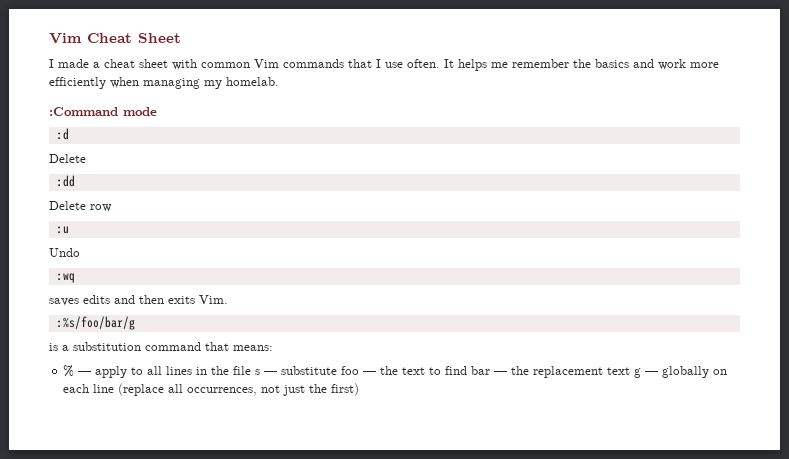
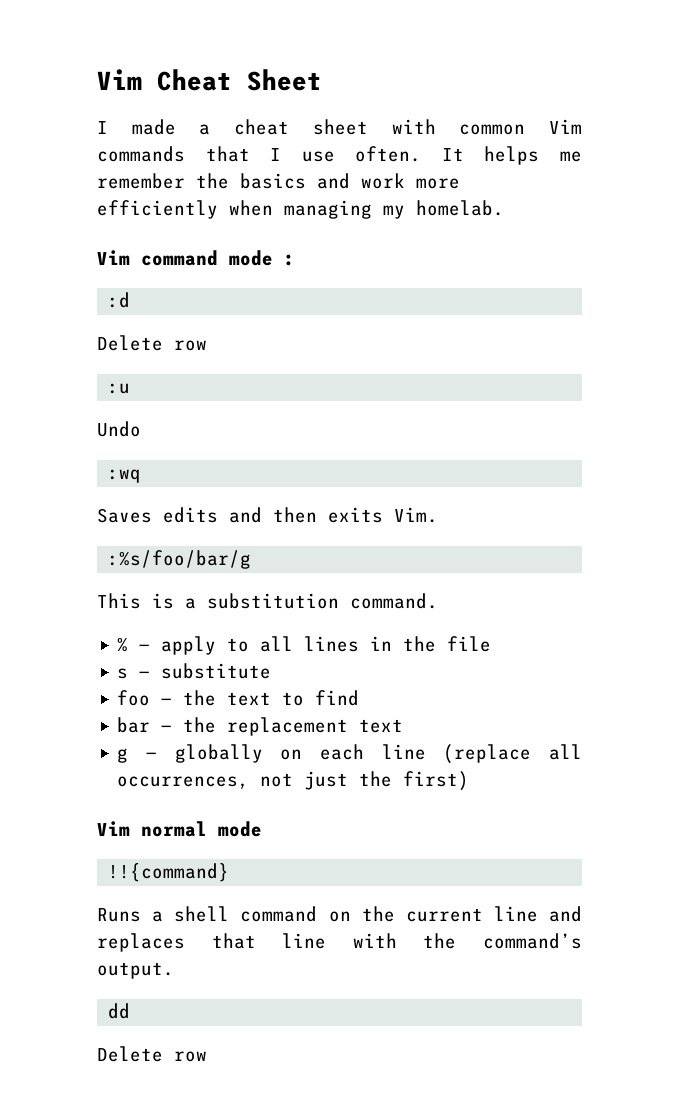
- :Command mode
+ Vim command mode :
  :d
- Delete
- :dd
- saves edits and then exits Vim.
+ Saves edits and then exits Vim.
- is a substitution command that means:
+ This is a substitution command.
- % — apply to all lines in the file s — substitute foo — the text to find bar — the replacement text g — globally on each line (replace all occurrences, not just the first)
+ % — apply to all lines in the file
+ s — substitute
+ foo — the text to find
+ bar — the replacement text
+ g — globally on each line (replace all occurrences, not just the first)
+ Vim normal mode
+ !!{command}
+ Runs a shell command on the current line and replaces that line with the command’s output.
+ dd
+ Delete row

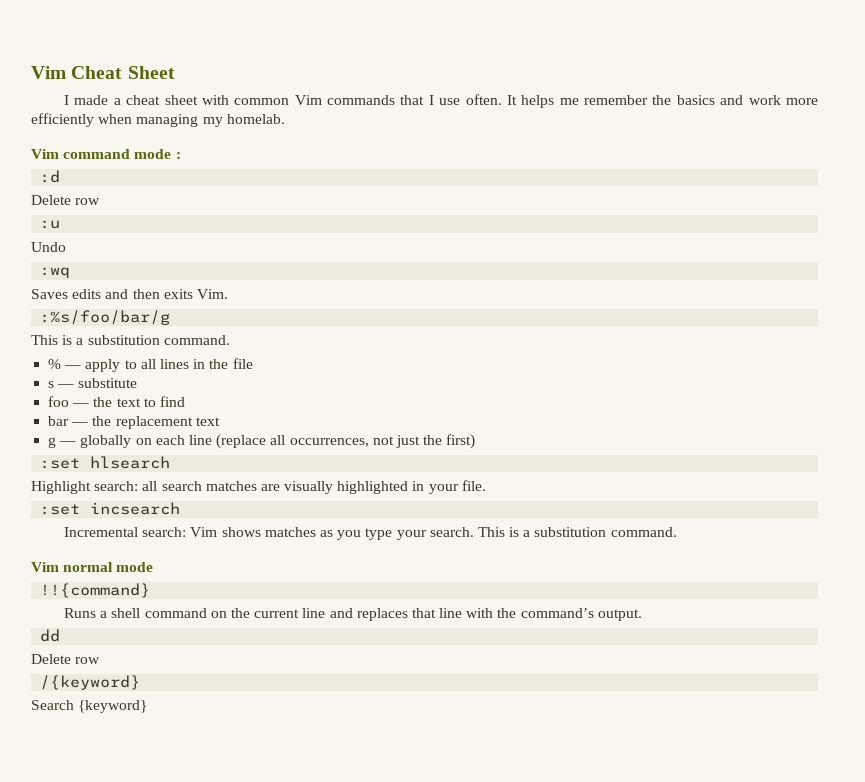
+ :set hlsearch
+ Highlight search: all search matches are visually highlighted in your file.
+ :set incsearch
+ Incremental search: Vim shows matches as you type your search. This is a substitution command.
+ /{keyword}
+ Search {keyword}

